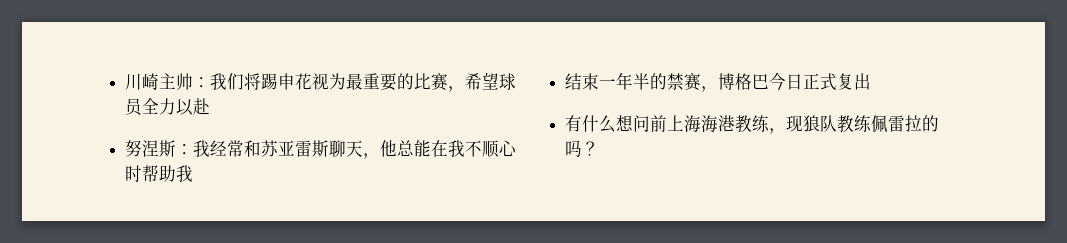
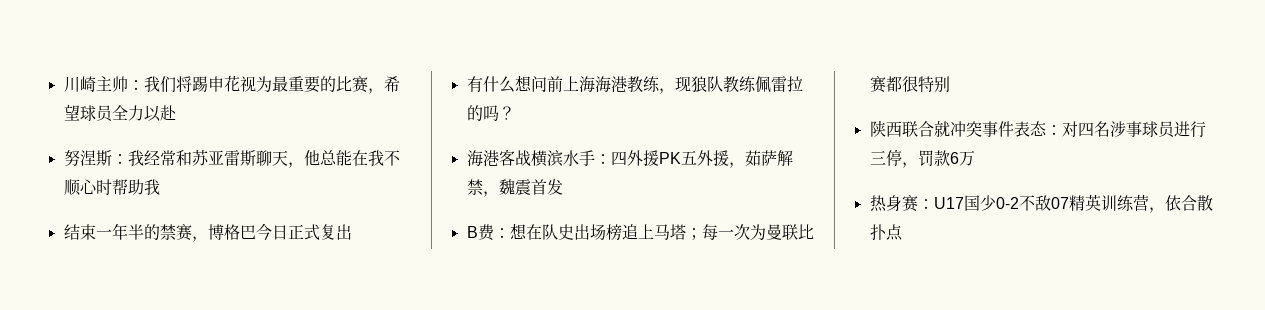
+ 海港客战横滨水手：四外援PK五外援，茹萨解禁，魏震首发
+ B费：想在队史出场榜追上马塔；每一次为曼联比赛都很特别
+ 陕西联合就冲突事件表态：对四名涉事球员进行三停，罚款6万
+ 热身赛：U17国少0-2不敌07精英训练营，依合散扑点

